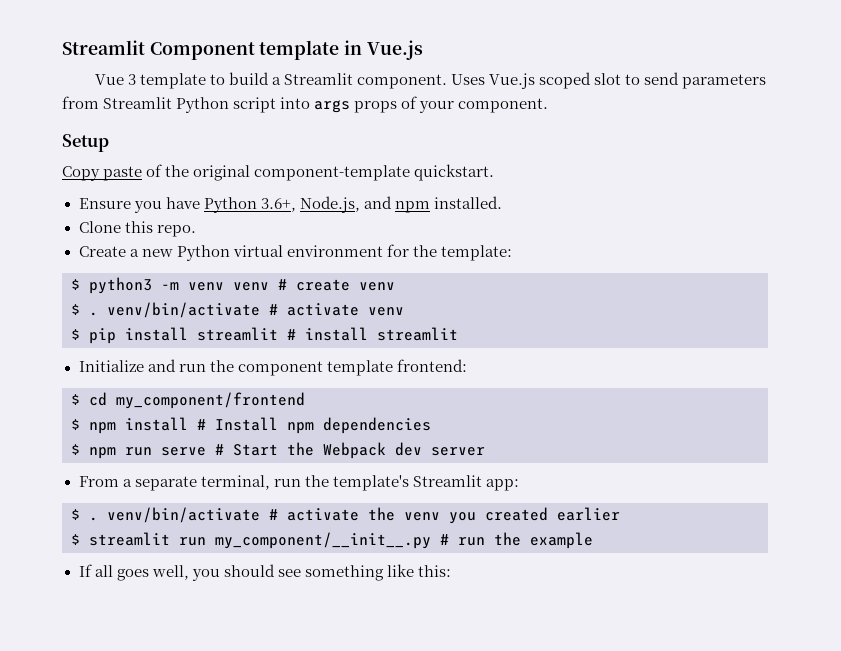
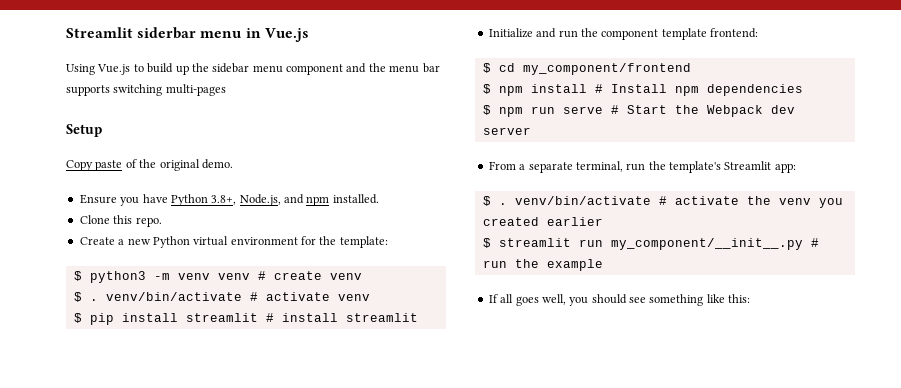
- Streamlit Component template in Vue.js
+ Streamlit siderbar menu in Vue.js
- Vue 3 template to build a Streamlit component. Uses Vue.js scoped slot to send parameters from Streamlit Python script into args props of your component.
+ Using Vue.js to build up the sidebar menu component and the menu bar supports switching multi-pages
- Copy paste of the original component-template quickstart.
+ Copy paste of the original demo.
- Ensure you have Python 3.6+, Node.js, and npm installed.
+ Ensure you have Python 3.8+, Node.js, and npm installed.

